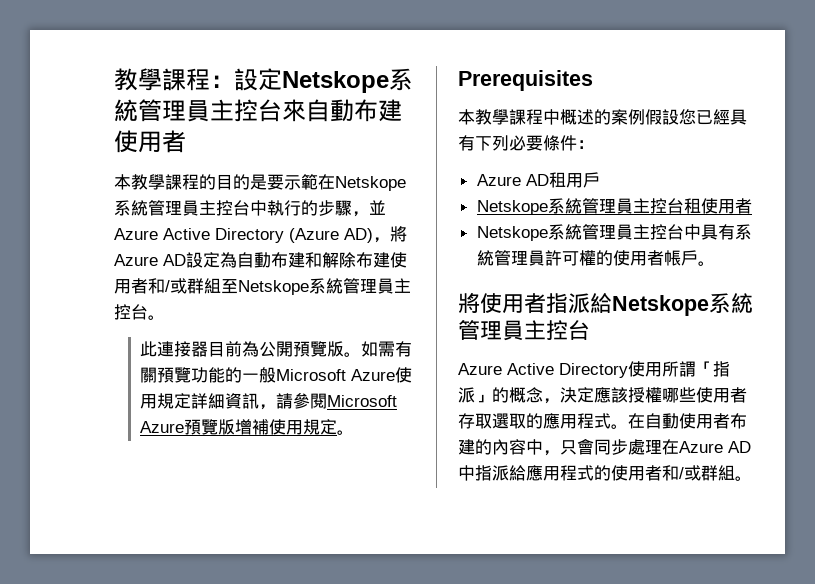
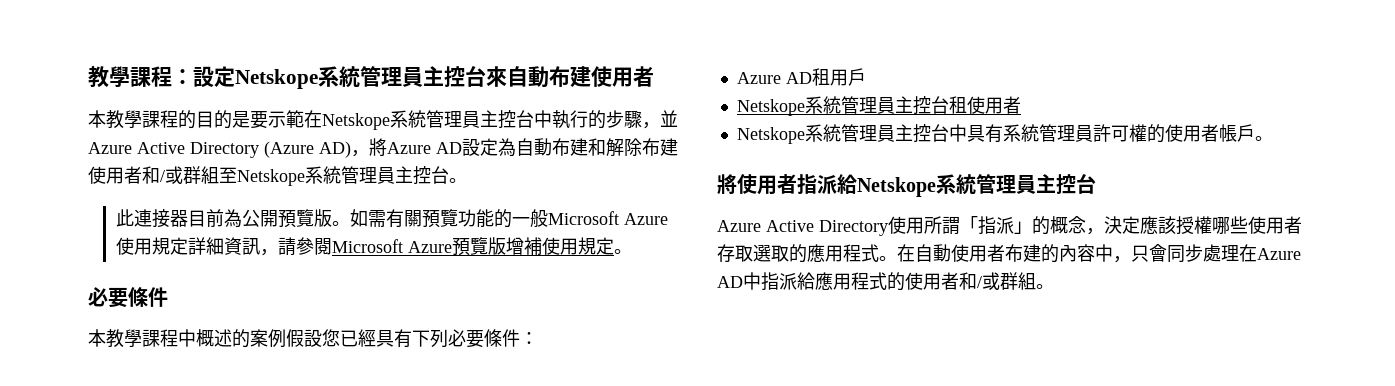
  如需有關預覽功能的一般Microsoft Azure使用規定詳細資訊，請參閱Microsoft Azure預覽版增補使用規定。
- Prerequisites
+ 必要條件

